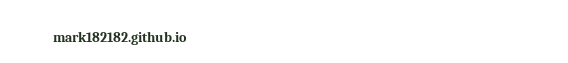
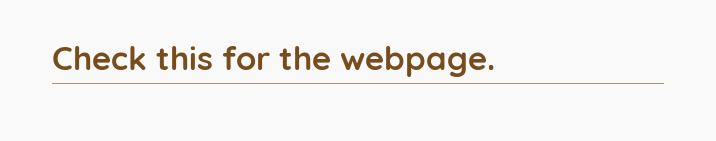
- mark182182.github.io
+ Check this for the webpage.

